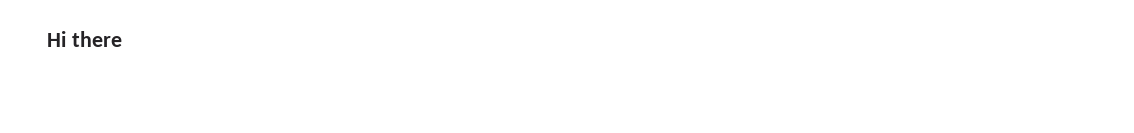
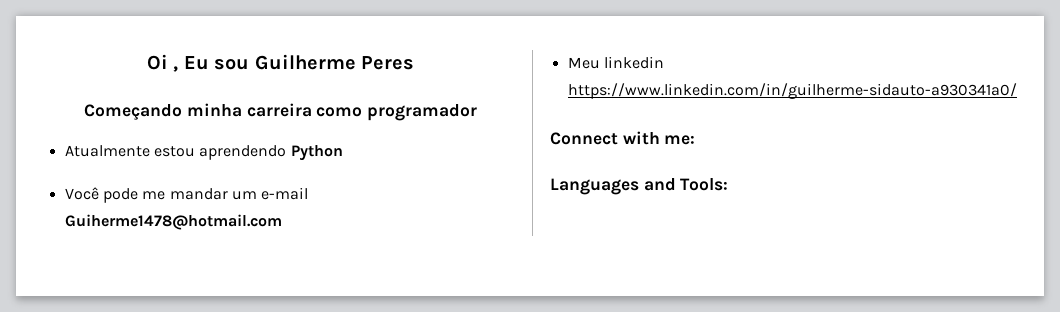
- Hi there
+ Oi , Eu sou Guilherme Peres
+ Começando minha carreira como programador
+ Atualmente estou aprendendo Python
+ Você pode me mandar um e-mail Guiherme1478@hotmail.com
+ Meu linkedin https://www.linkedin.com/in/guilherme-sidauto-a930341a0/
+ Connect with me:
+ Languages and Tools:

